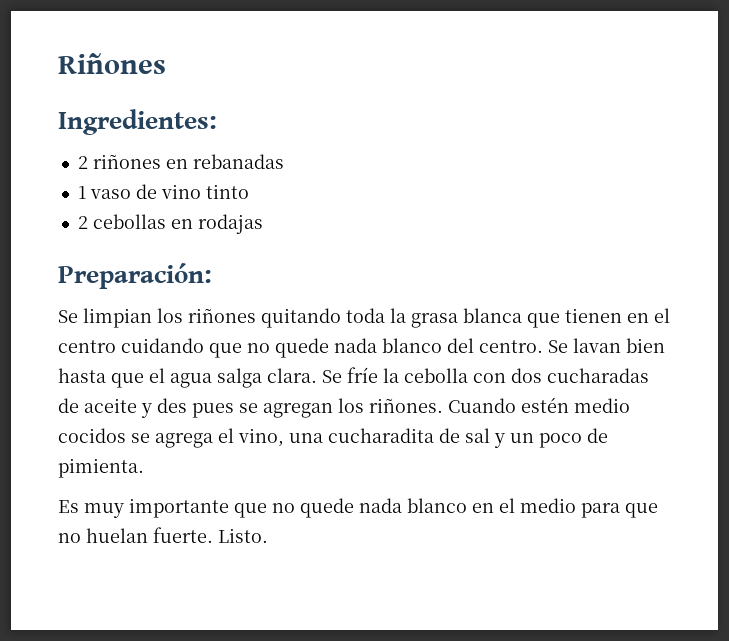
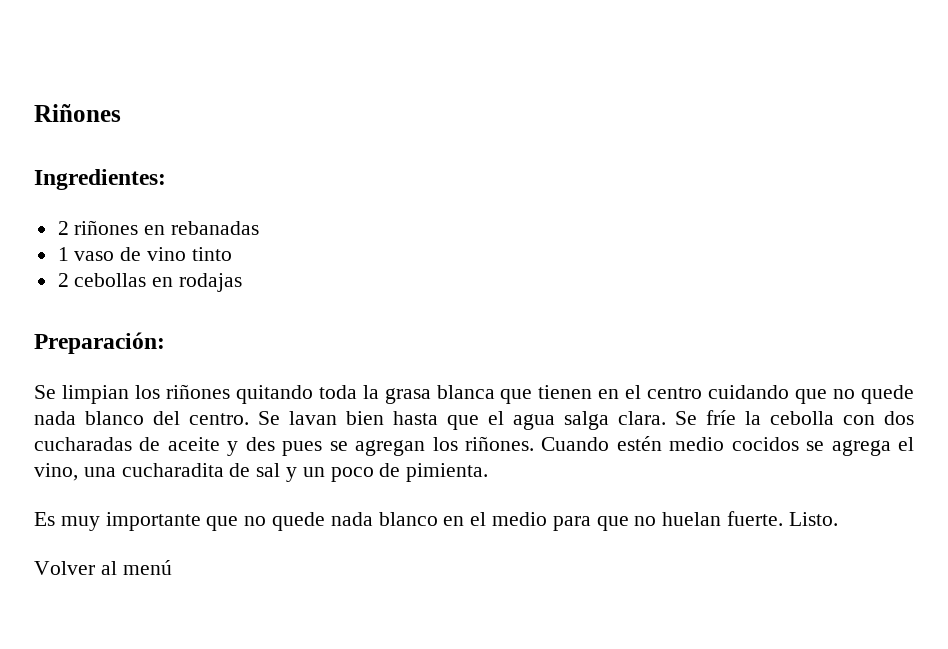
+ Volver al menú

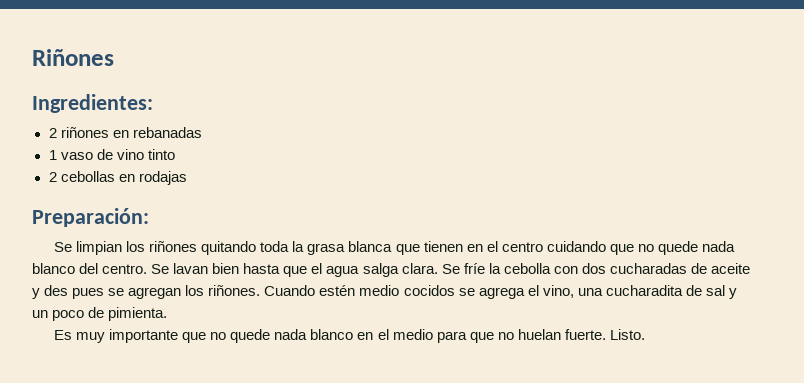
- Volver al menú

